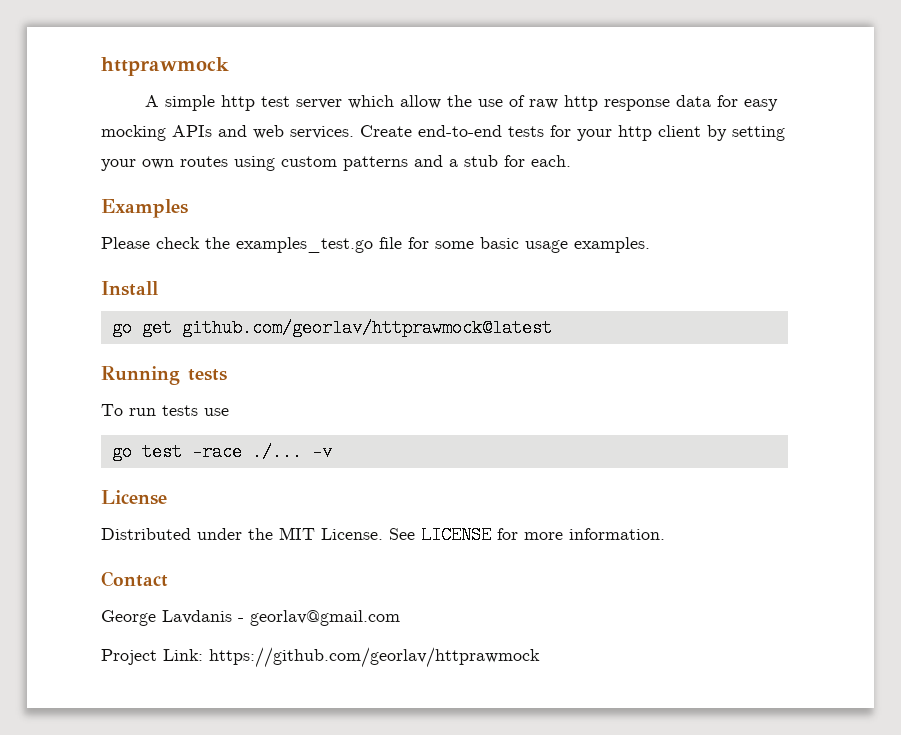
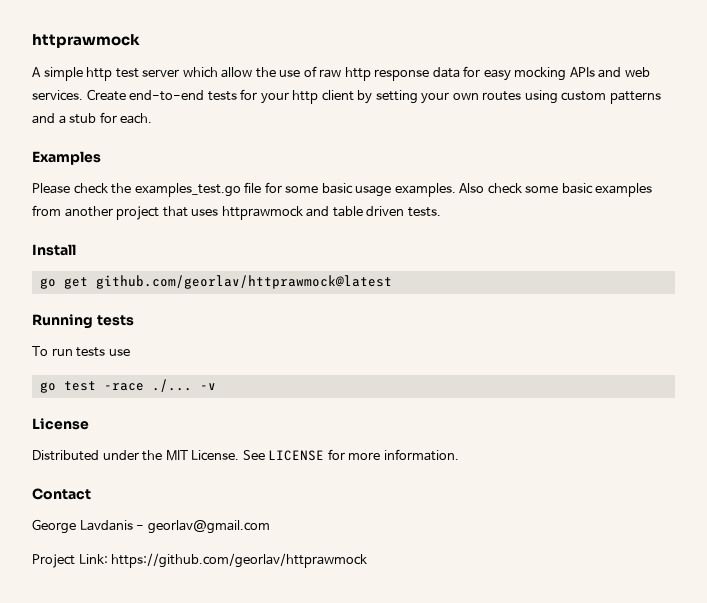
+ Also check some basic examples from another project that uses httprawmock and table driven tests.

